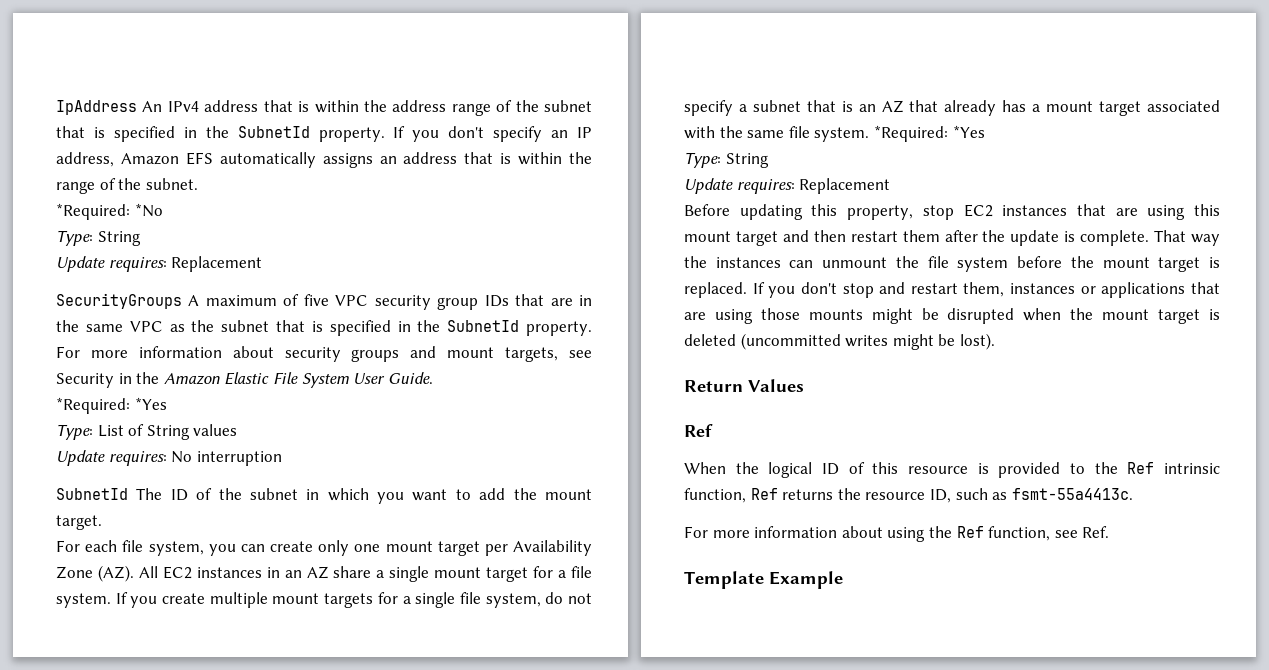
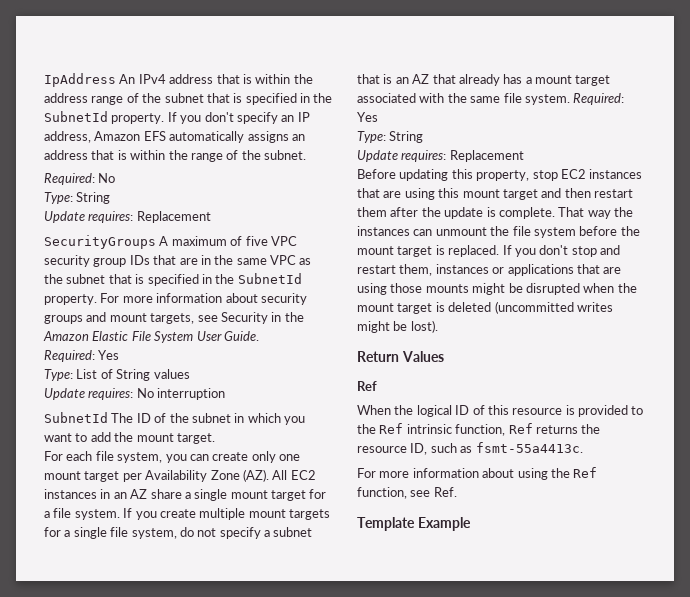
- *Required: *No
+ Required: No
  For more information about security groups and mount targets, see Security in the Amazon Elastic File System User Guide.
- *Required: *Yes
+ Required: Yes
- If you create multiple mount targets for a single file system, do not specify a subnet that is an AZ that already has a mount target associated with the same file system. *Required: *Yes
+ If you create multiple mount targets for a single file system, do not specify a subnet that is an AZ that already has a mount target associated with the same file system. Required: Yes

